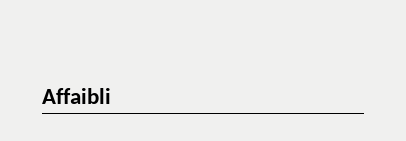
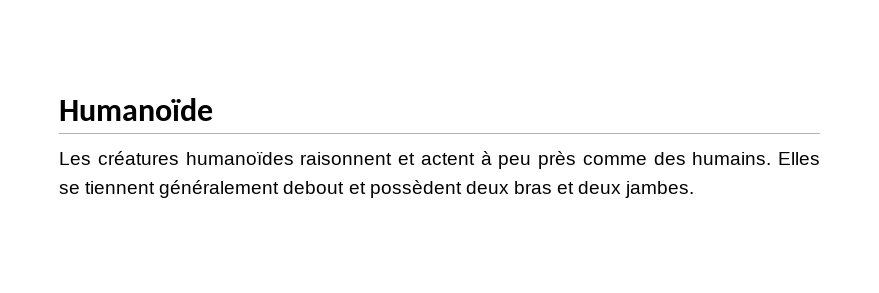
- Affaibli
+ Humanoïde
+ Les créatures humanoïdes raisonnent et actent à peu près comme des humains. Elles se tiennent généralement debout et possèdent deux bras et deux jambes.

